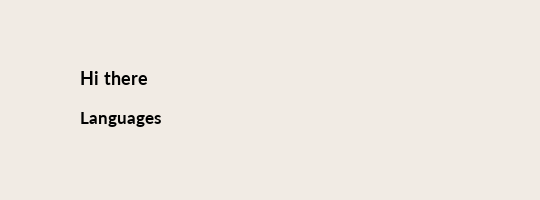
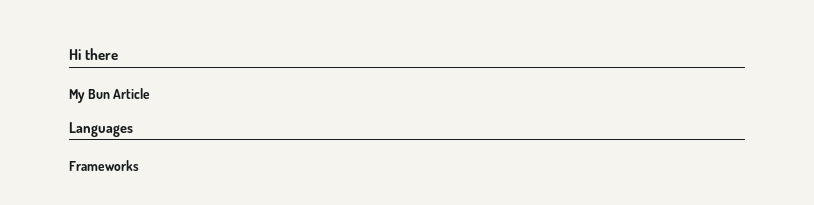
+ My Bun Article
+ Frameworks

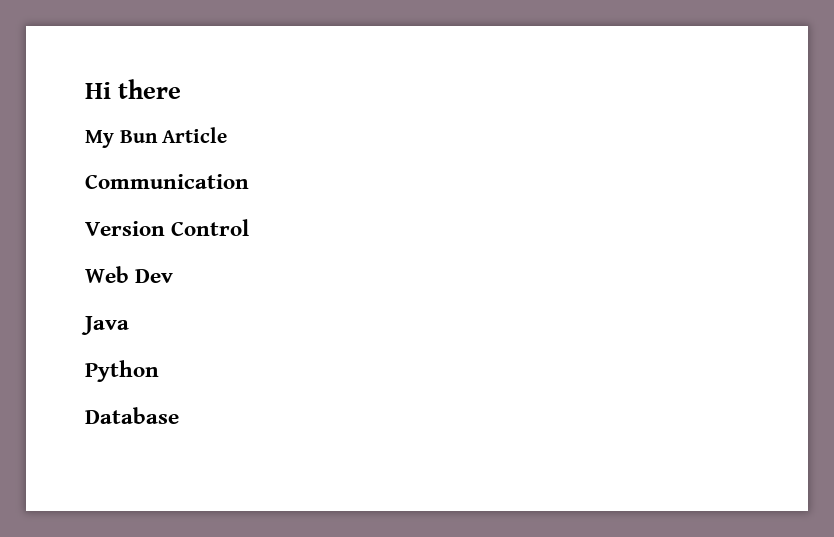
- Languages
- Frameworks
+ Communication
+ Version Control
+ Web Dev
+ Java
+ Python
+ Database

